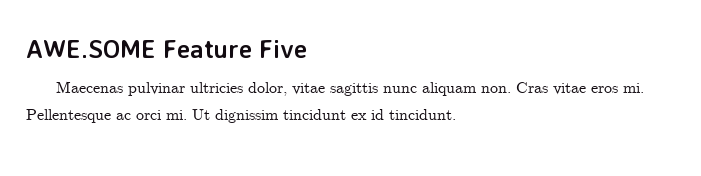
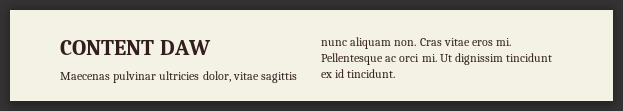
- AWE.SOME Feature Five
+ CONTENT DAW

